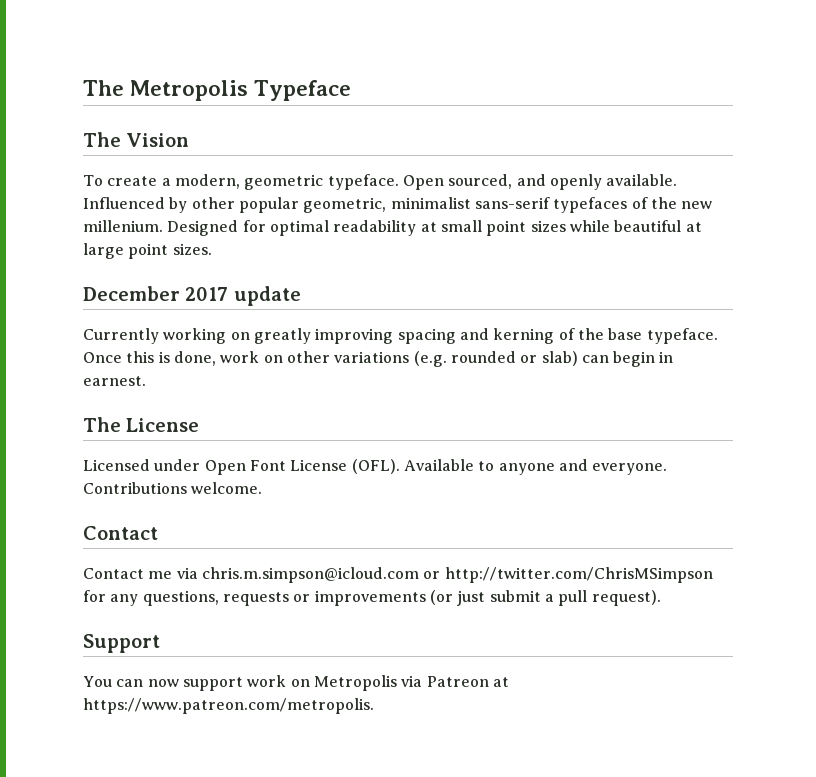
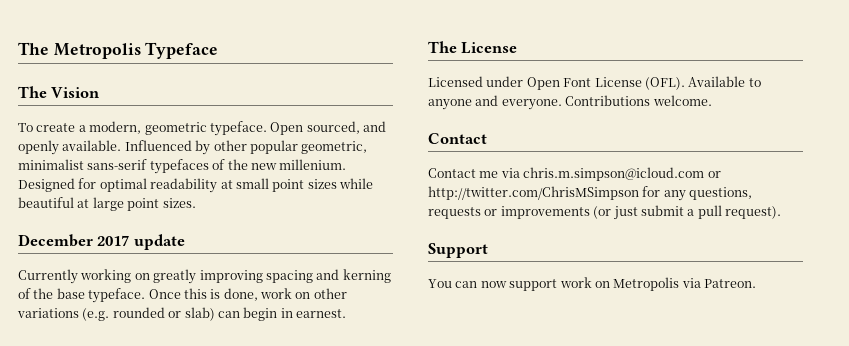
- You can now support work on Metropolis via Patreon at https://www.patreon.com/metropolis.
+ You can now support work on Metropolis via Patreon.

